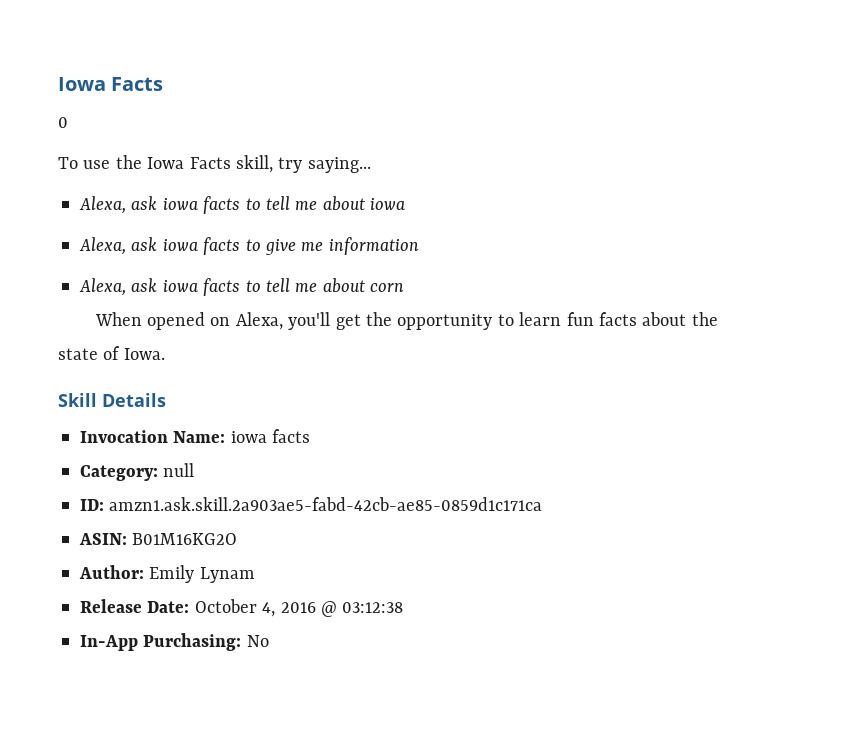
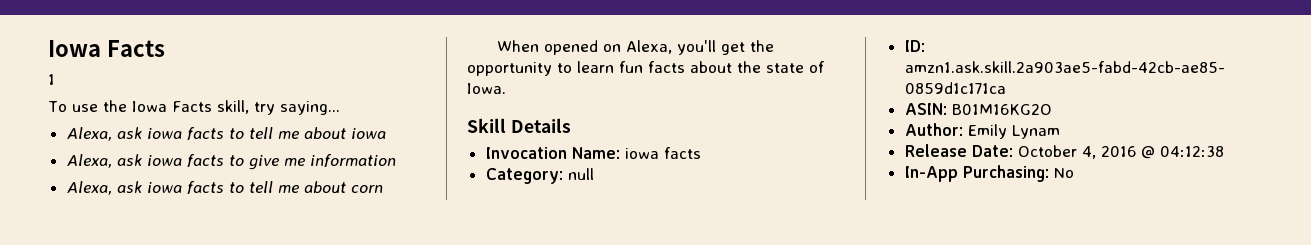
- 0
+ 1
- Release Date: October 4, 2016 @ 03:12:38
+ Release Date: October 4, 2016 @ 04:12:38

